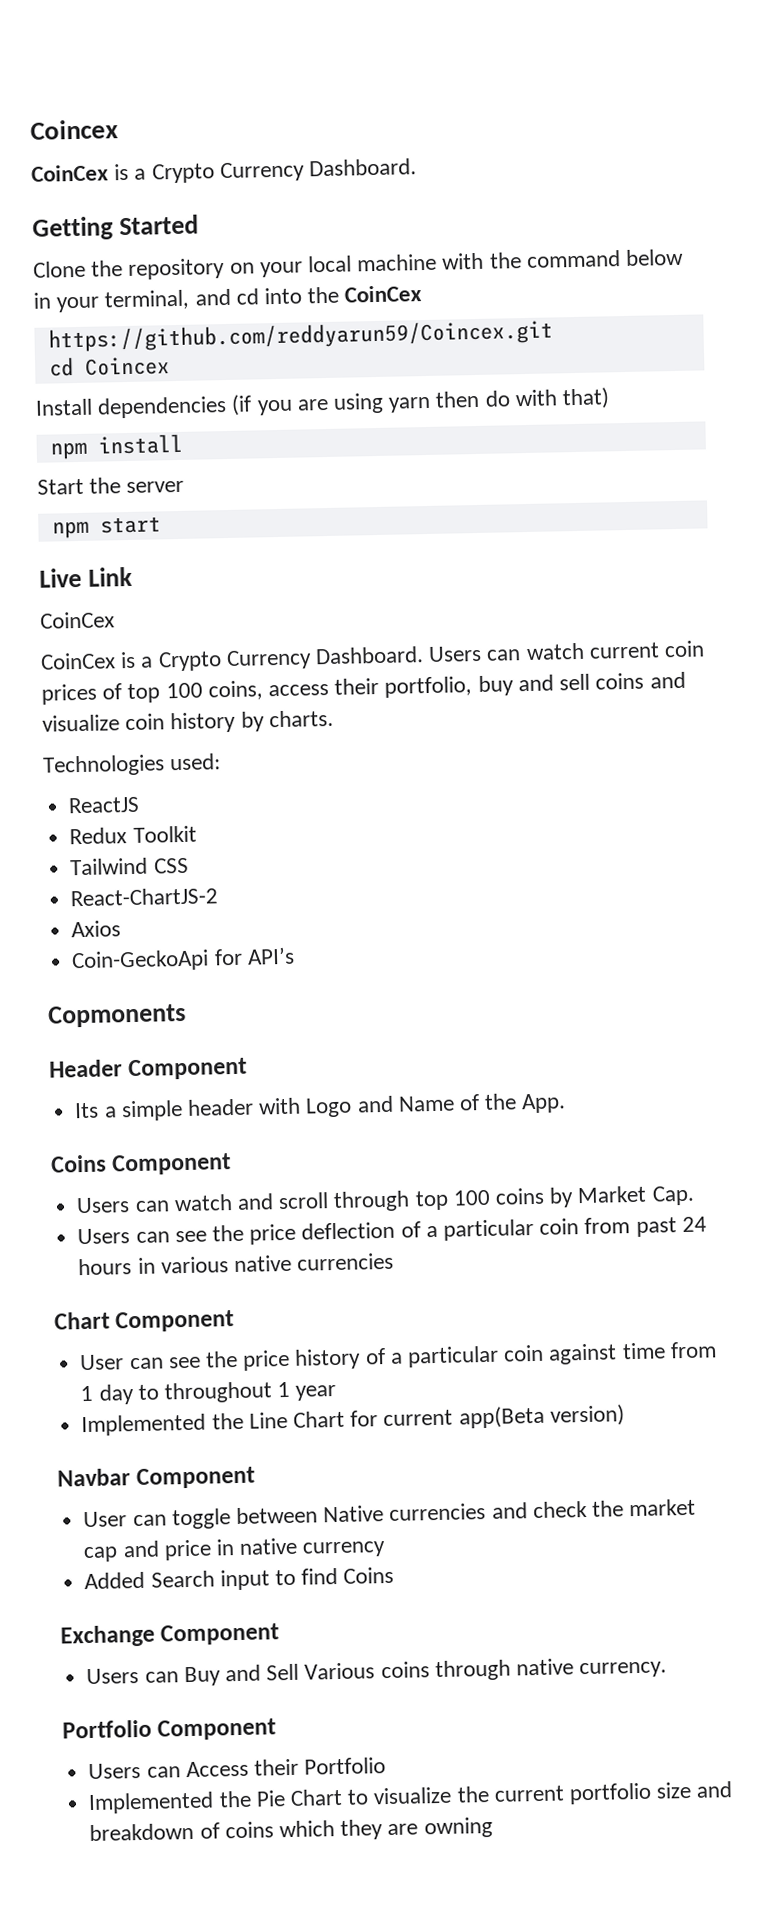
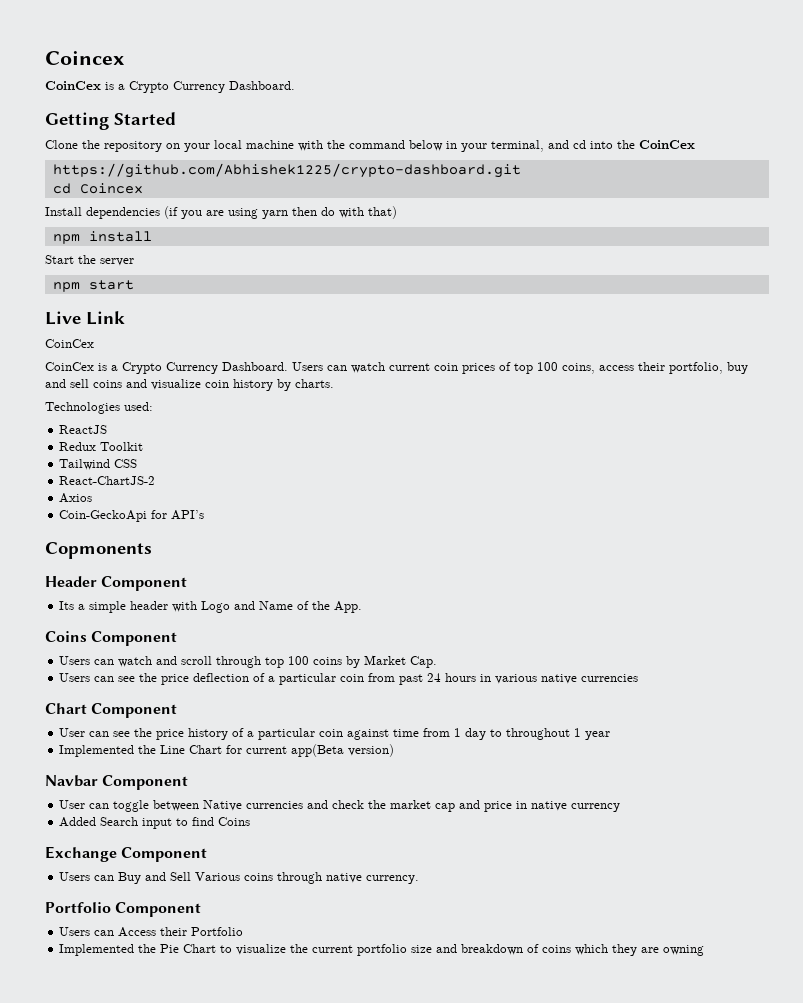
- https://github.com/reddyarun59/Coincex.git
+ https://github.com/Abhishek1225/crypto-dashboard.git

